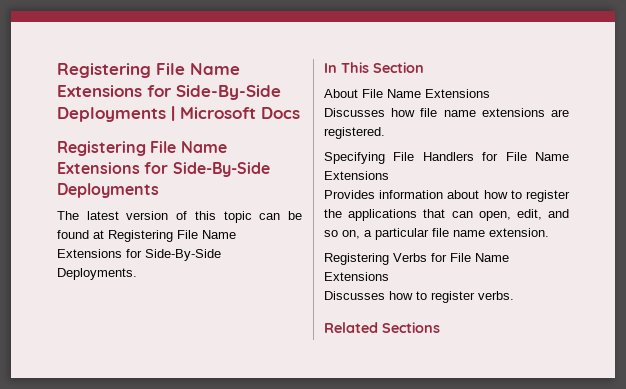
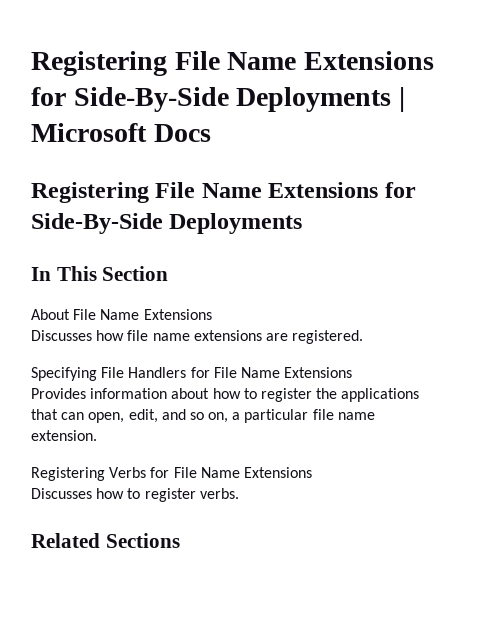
- The latest version of this topic can be found at Registering File Name Extensions for Side-By-Side Deployments.

